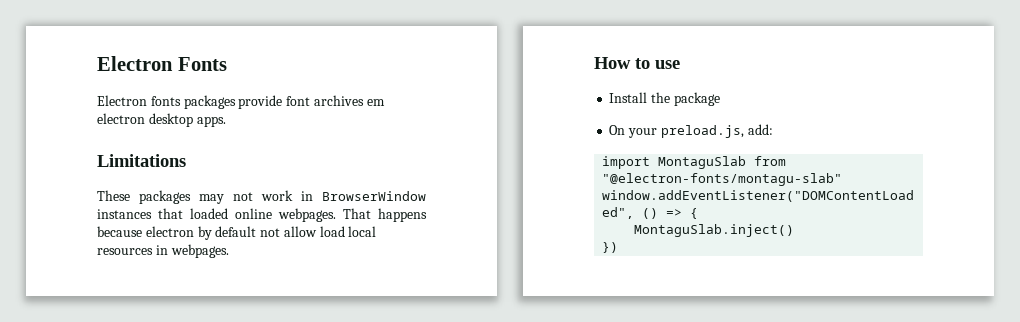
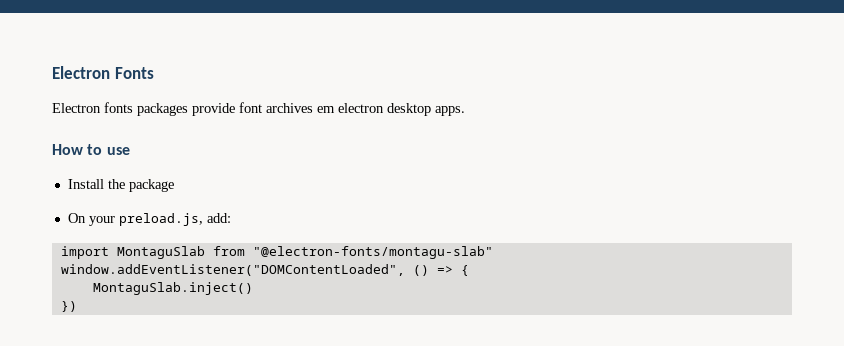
- Limitations
- These packages may not work in BrowserWindow instances that loaded online webpages. That happens because electron by default not allow load local resources in webpages.

